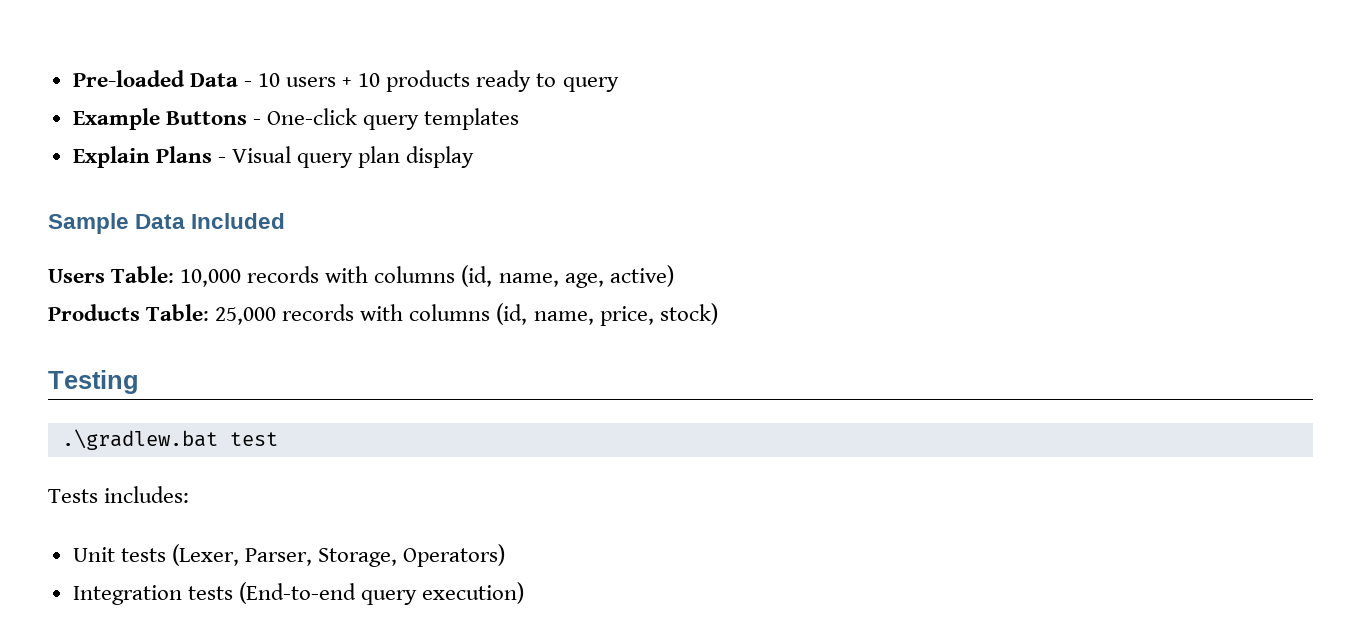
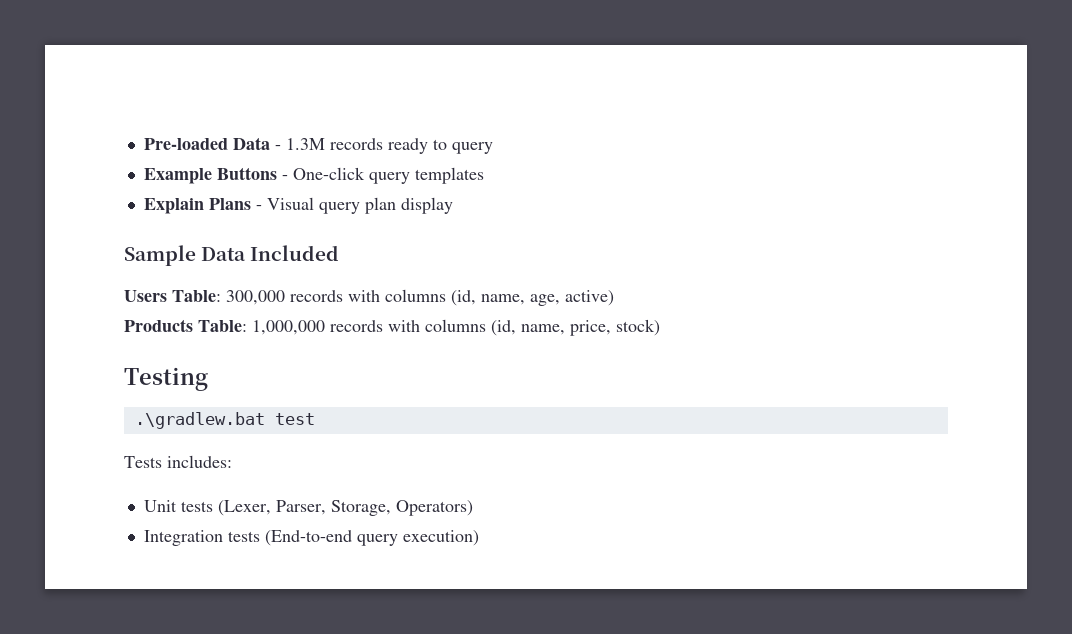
- Pre-loaded Data - 10 users + 10 products ready to query
+ Pre-loaded Data - 1.3M records ready to query
- Users Table: 10,000 records with columns (id, name, age, active)
+ Users Table: 300,000 records with columns (id, name, age, active)
- Products Table: 25,000 records with columns (id, name, price, stock)
+ Products Table: 1,000,000 records with columns (id, name, price, stock)

